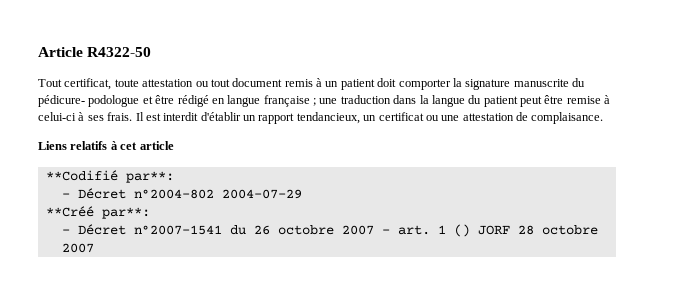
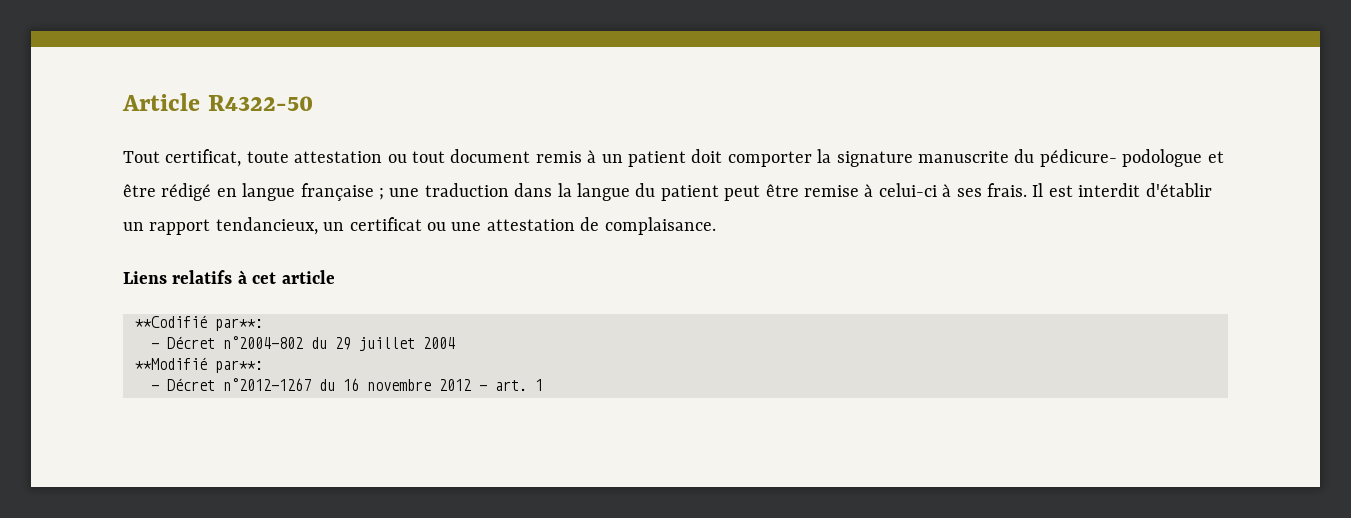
- - Décret n°2004-802 2004-07-29
- **Créé par**:
- - Décret n°2007-1541 du 26 octobre 2007 - art. 1 () JORF 28 octobre 2007
+ - Décret n°2004-802 du 29 juillet 2004
+ **Modifié par**:
+ - Décret n°2012-1267 du 16 novembre 2012 - art. 1

